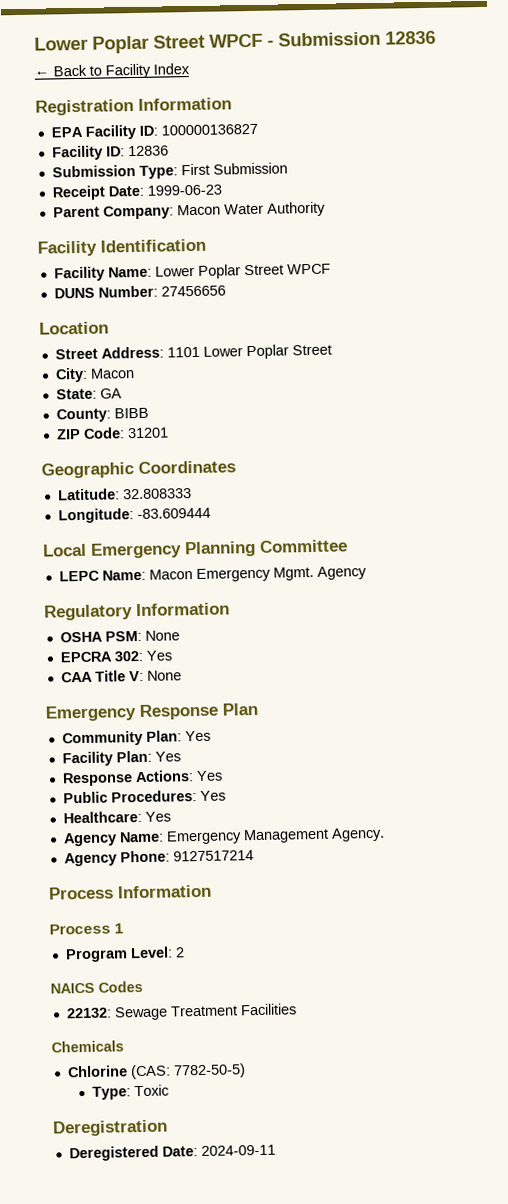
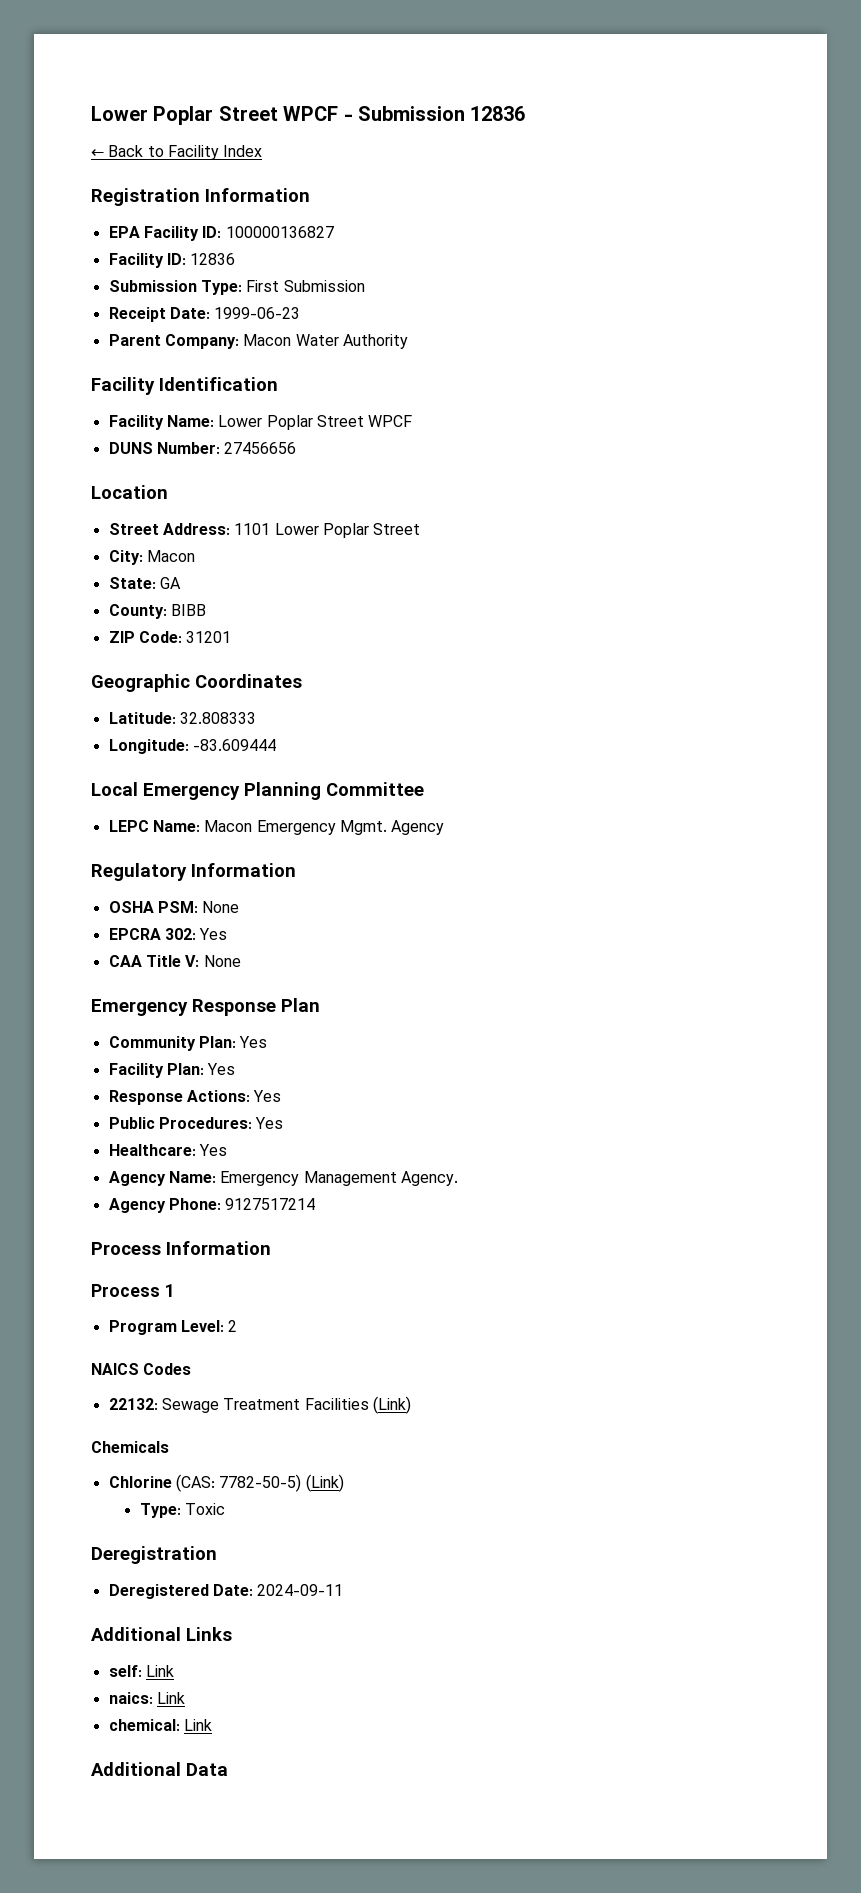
- 22132: Sewage Treatment Facilities
+ 22132: Sewage Treatment Facilities (Link)
- Chlorine (CAS: 7782-50-5)
+ Chlorine (CAS: 7782-50-5) (Link)
+ Additional Links
+ self: Link
+ naics: Link
+ chemical: Link
+ Additional Data

